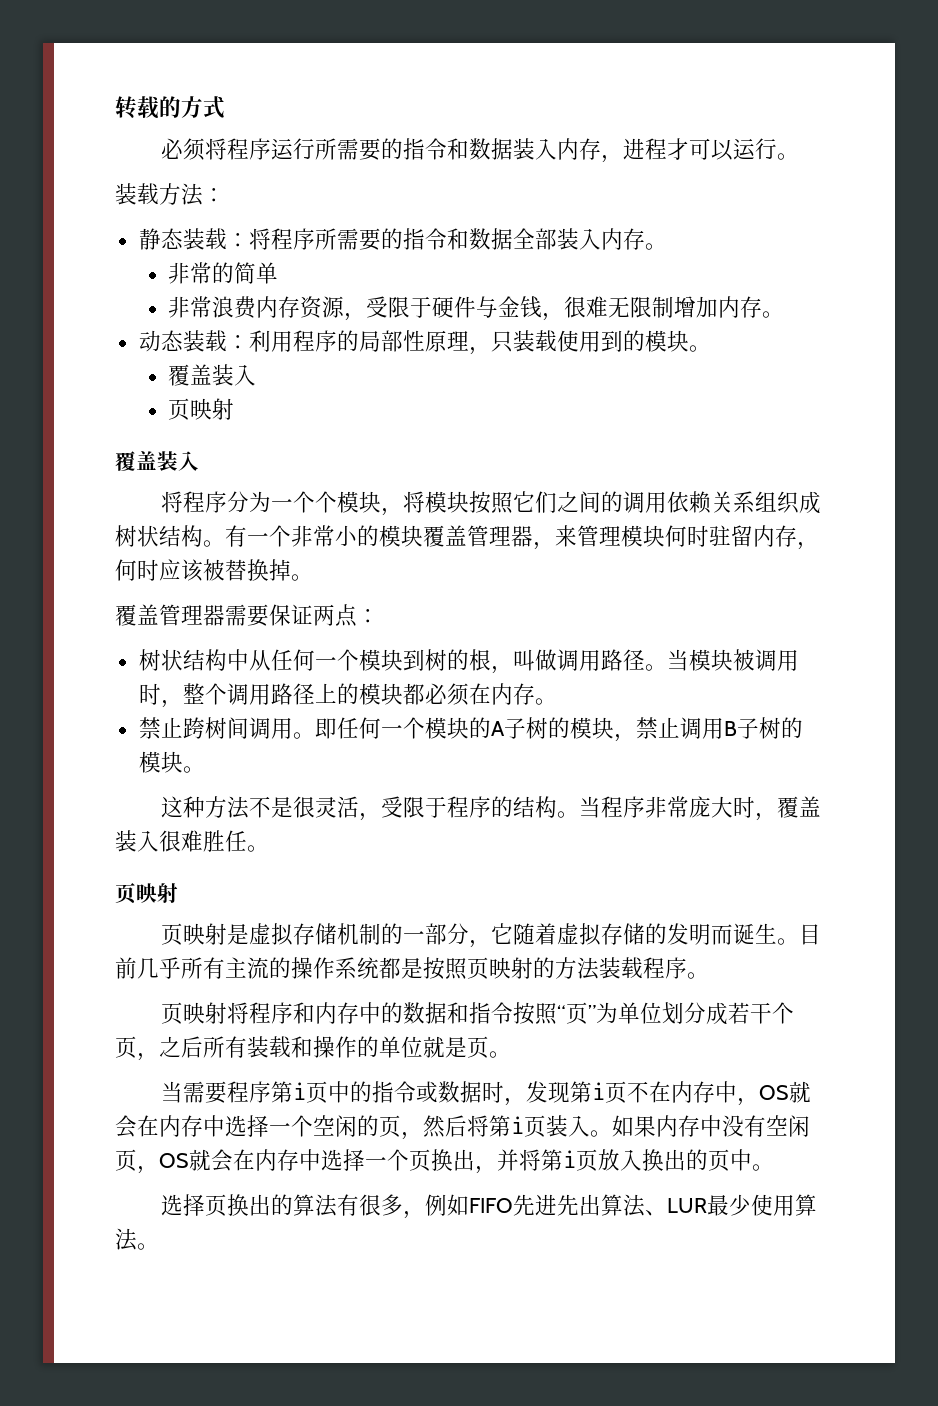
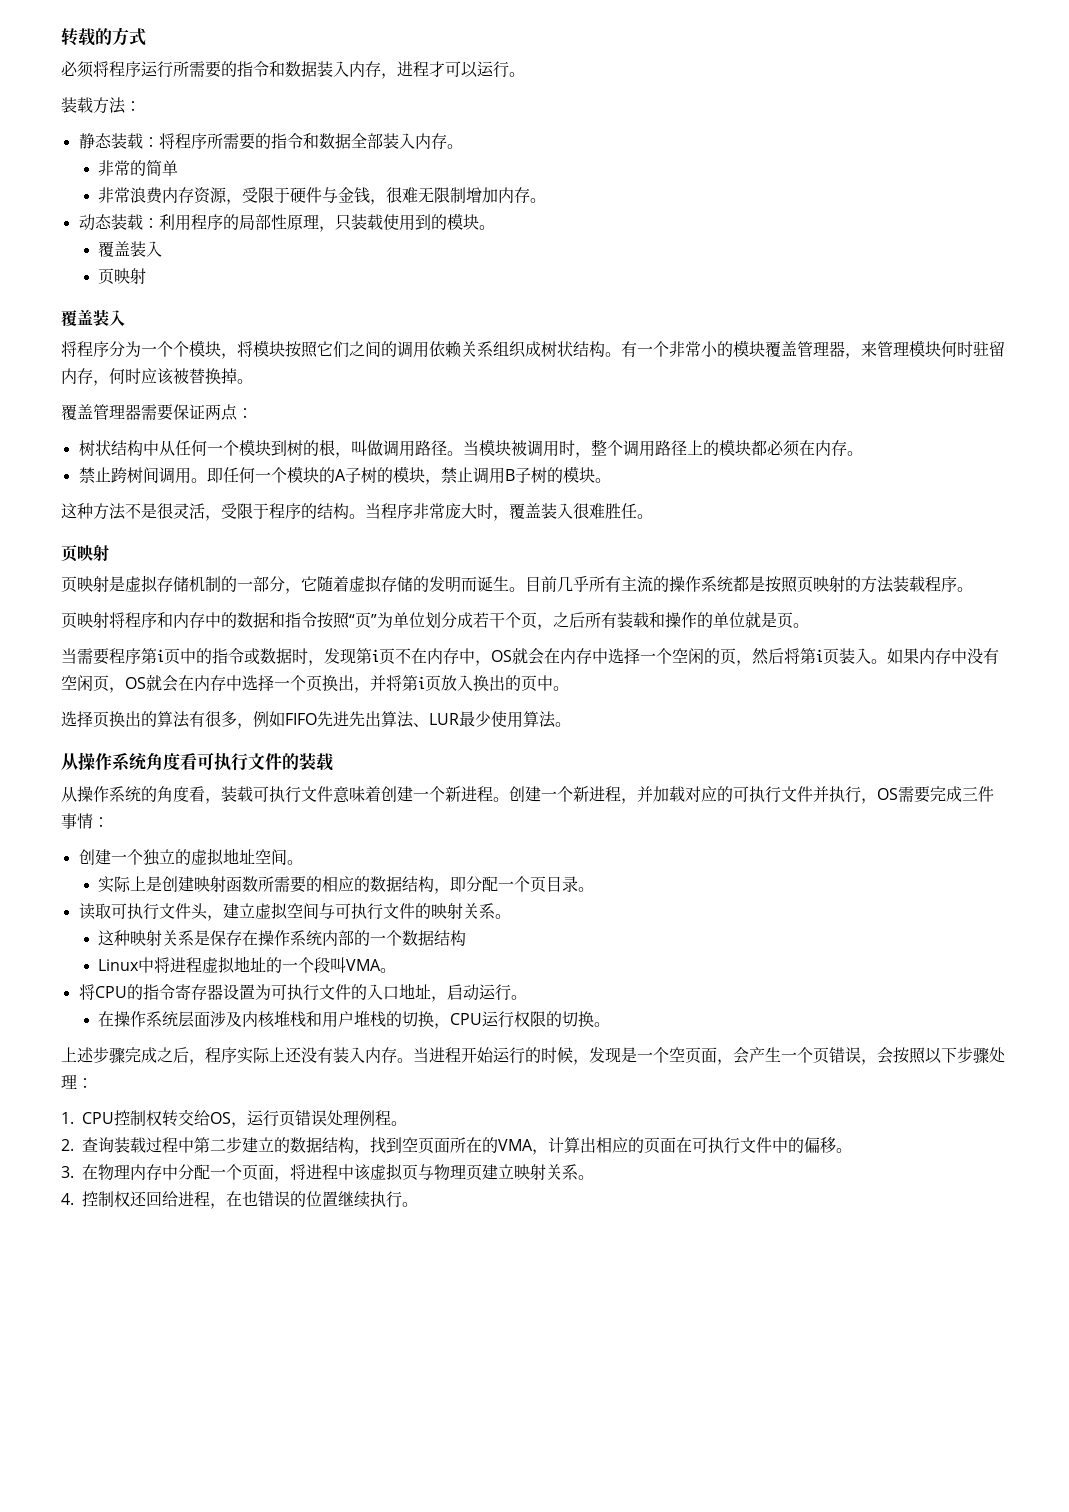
+ 从操作系统角度看可执行文件的装载
+ 从操作系统的角度看，装载可执行文件意味着创建一个新进程。创建一个新进程，并加载对应的可执行文件并执行，OS需要完成三件事情：
+ 创建一个独立的虚拟地址空间。
+ 实际上是创建映射函数所需要的相应的数据结构，即分配一个页目录。
+ 读取可执行文件头，建立虚拟空间与可执行文件的映射关系。
+ 这种映射关系是保存在操作系统内部的一个数据结构
+ Linux中将进程虚拟地址的一个段叫VMA。
+ 将CPU的指令寄存器设置为可执行文件的入口地址，启动运行。
+ 在操作系统层面涉及内核堆栈和用户堆栈的切换，CPU运行权限的切换。
+ 上述步骤完成之后，程序实际上还没有装入内存。当进程开始运行的时候，发现是一个空页面，会产生一个页错误，会按照以下步骤处理：
+ 1. CPU控制权转交给OS，运行页错误处理例程。
+ 2.查询装载过程中第二步建立的数据结构，找到空页面所在的VMA，计算出相应的页面在可执行文件中的偏移。
+ 3.在物理内存中分配一个页面，将进程中该虚拟页与物理页建立映射关系。
+ 4.控制权还回给进程，在也错误的位置继续执行。

